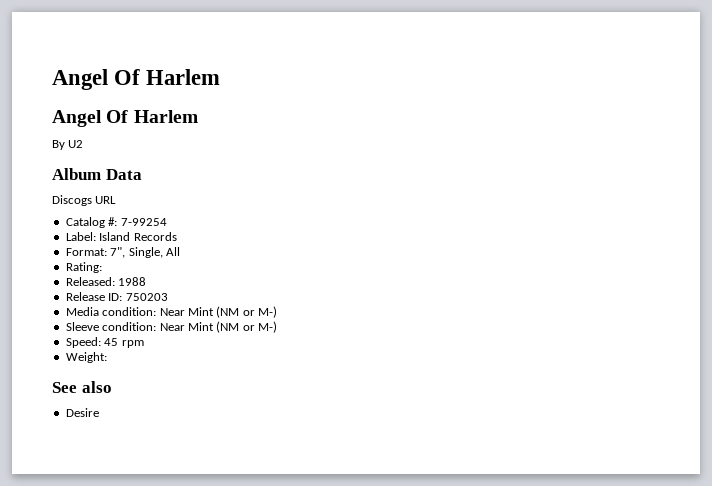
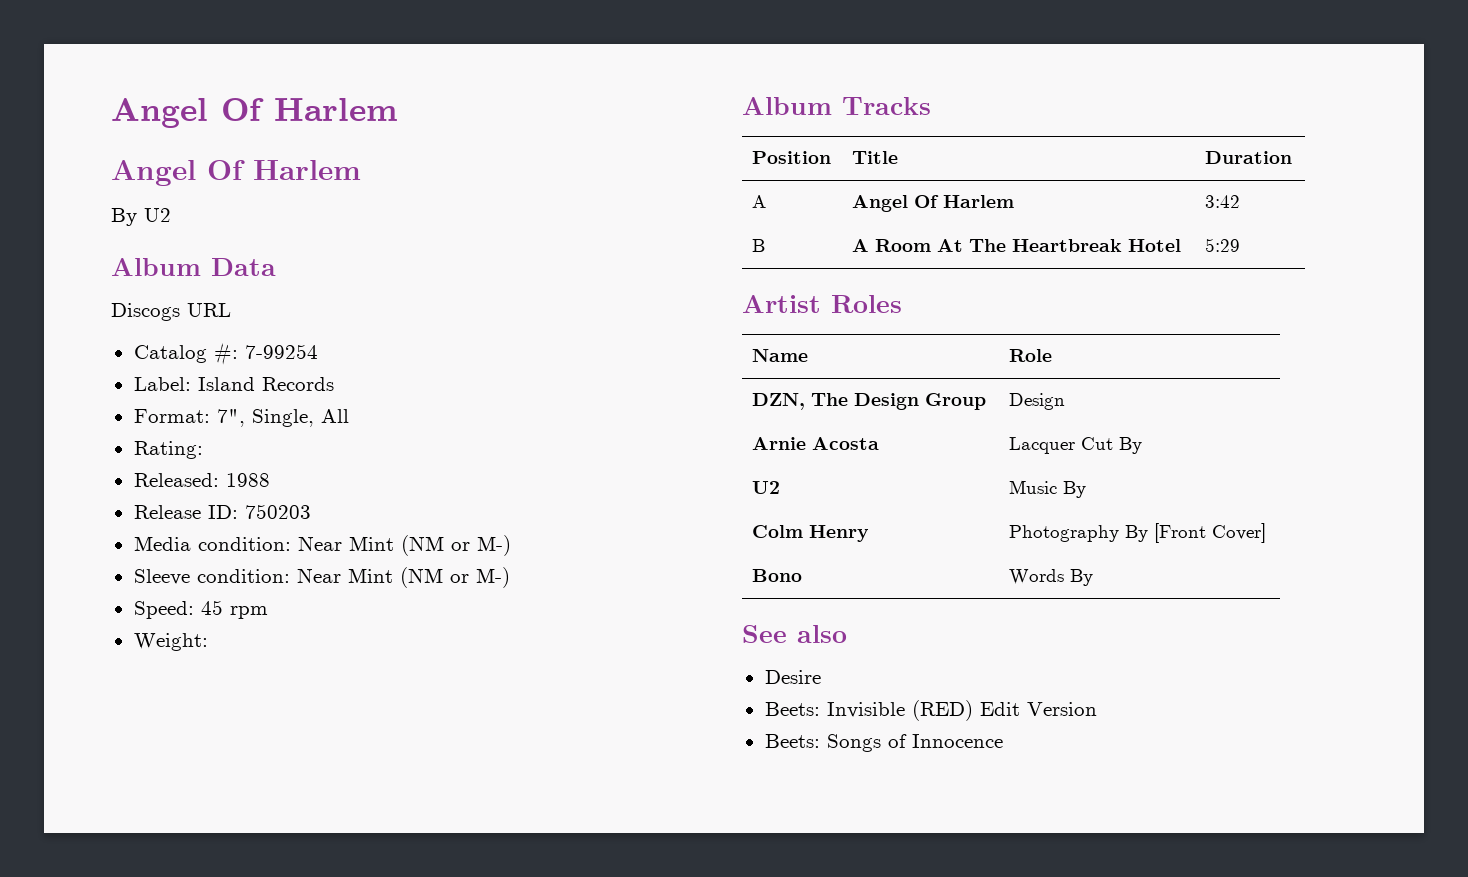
+ Album Tracks
+ Position | Title | Duration
+ A | Angel Of Harlem | 3:42
+ B | A Room At The Heartbreak Hotel | 5:29
+ Artist Roles
+ Name | Role
+ DZN, The Design Group | Design
+ Arnie Acosta | Lacquer Cut By
+ U2 | Music By
+ Colm Henry | Photography By [Front Cover]
+ Bono | Words By
  See also
  Desire
+ Beets: Invisible (RED) Edit Version
+ Beets: Songs of Innocence

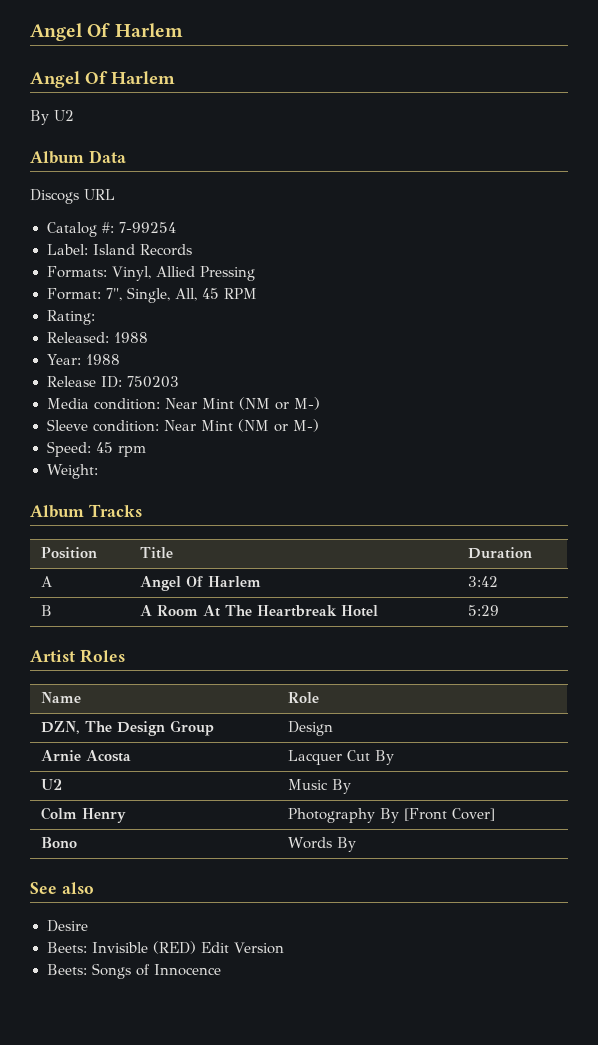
+ Formats: Vinyl, Allied Pressing
- Format: 7", Single, All
+ Format: 7", Single, All, 45 RPM
+ Year: 1988

